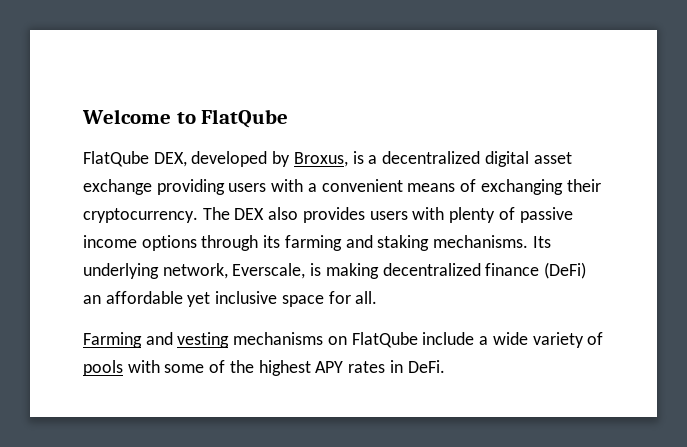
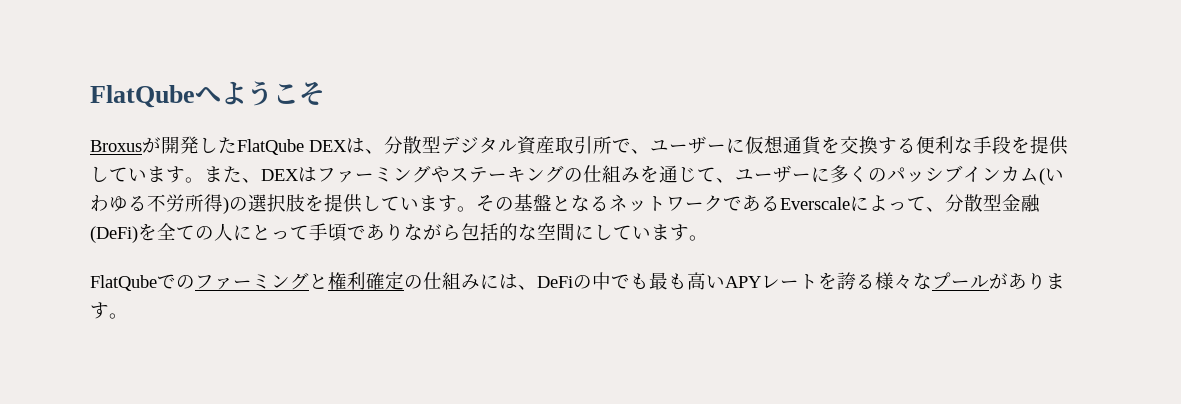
- Welcome to FlatQube
- FlatQube DEX, developed by Broxus, is a decentralized digital asset exchange providing users with a convenient means of exchanging their cryptocurrency. The DEX also provides users with plenty of passive income options through its farming and staking mechanisms. Its underlying network, Everscale, is making decentralized finance (DeFi) an affordable yet inclusive space for all.
- Farming and vesting mechanisms on FlatQube include a wide variety of pools with some of the highest APY rates in DeFi.
+ FlatQubeへようこそ
+ Broxusが開発したFlatQube DEXは、分散型デジタル資産取引所で、ユーザーに仮想通貨を交換する便利な手段を提供しています。また、DEXはファーミングやステーキングの仕組みを通じて、ユーザーに多くのパッシブインカム(いわゆる不労所得)の選択肢を提供しています。その基盤となるネットワークであるEverscaleによって、分散型金融(DeFi)を全ての人にとって手頃でありながら包括的な空間にしています。
+ FlatQubeでのファーミングと権利確定の仕組みには、DeFiの中でも最も高いAPYレートを誇る様々なプールがあります。

